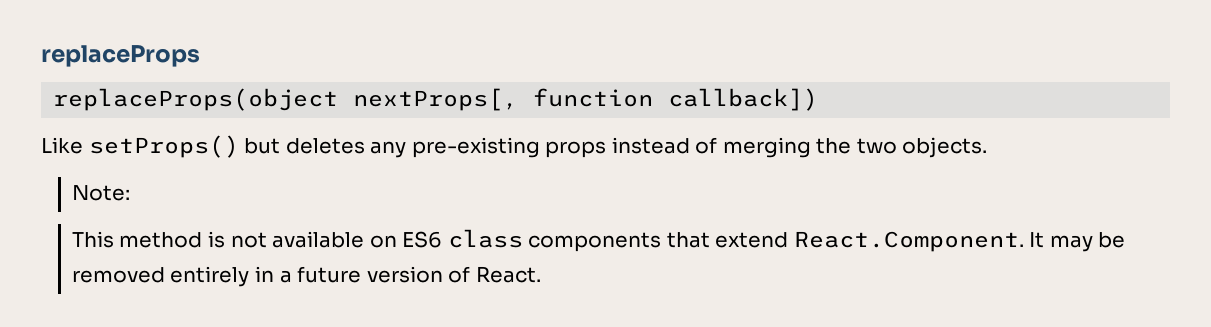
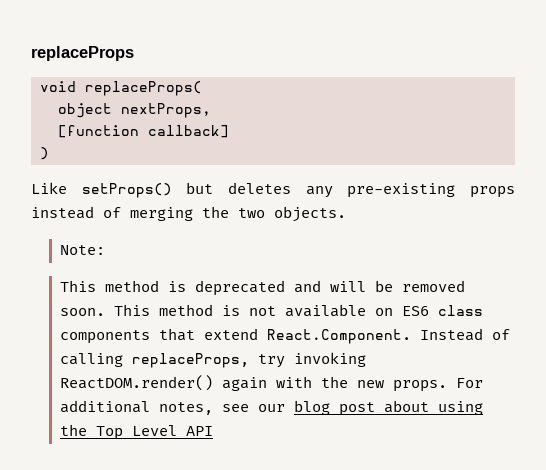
- replaceProps(object nextProps[, function callback])
+ void replaceProps(
+ object nextProps,
+ [function callback]
+ )
- This method is not available on ES6 class components that extend React.Component. It may be removed entirely in a future version of React.
+ This method is deprecated and will be removed soon. This method is not available on ES6 class components that extend React.Component. Instead of calling replaceProps, try invoking ReactDOM.render() again with the new props. For additional notes, see our blog post about using the Top Level API

